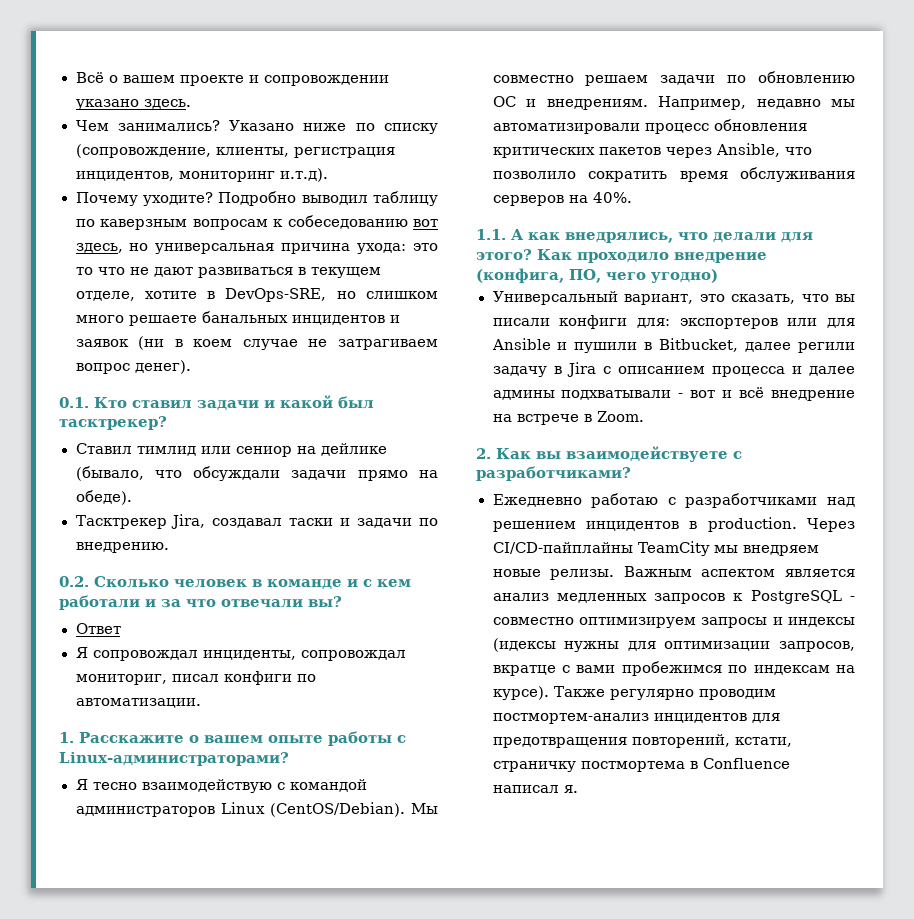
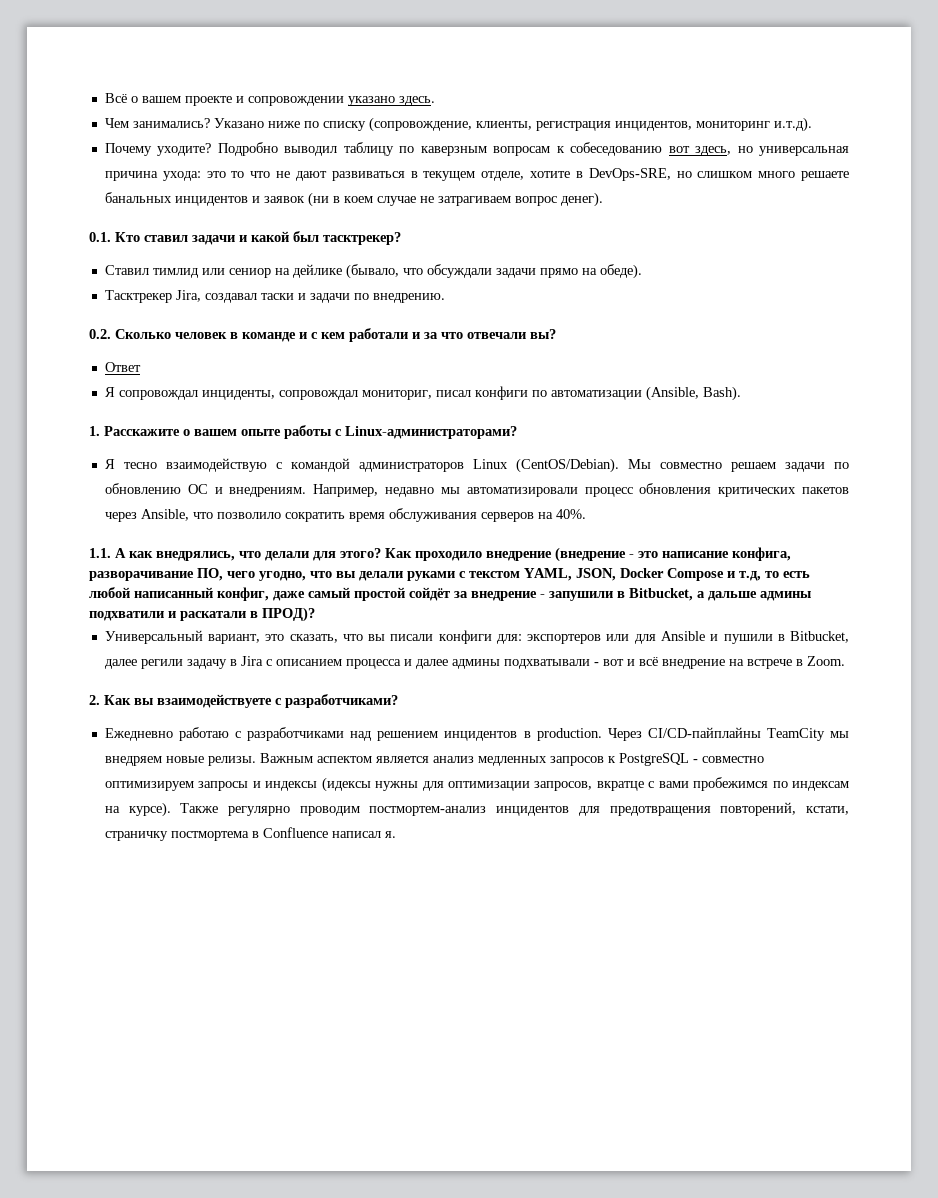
- Я сопровождал инциденты, сопровождал мониториг, писал конфиги по автоматизации.
+ Я сопровождал инциденты, сопровождал мониториг, писал конфиги по автоматизации (Ansible, Bash).
- Как проходило внедрение (конфига, ПО, чего угодно)
+ Как проходило внедрение (внедрение - это написание конфига, разворачивание ПО, чего угодно, что вы делали руками с текстом YAML, JSON, Docker Compose и т.д, то есть любой написанный конфиг, даже самый простой сойдёт за внедрение - запушили в Bitbucket, а дальше админы подхватили и раскатали в ПРОД)?

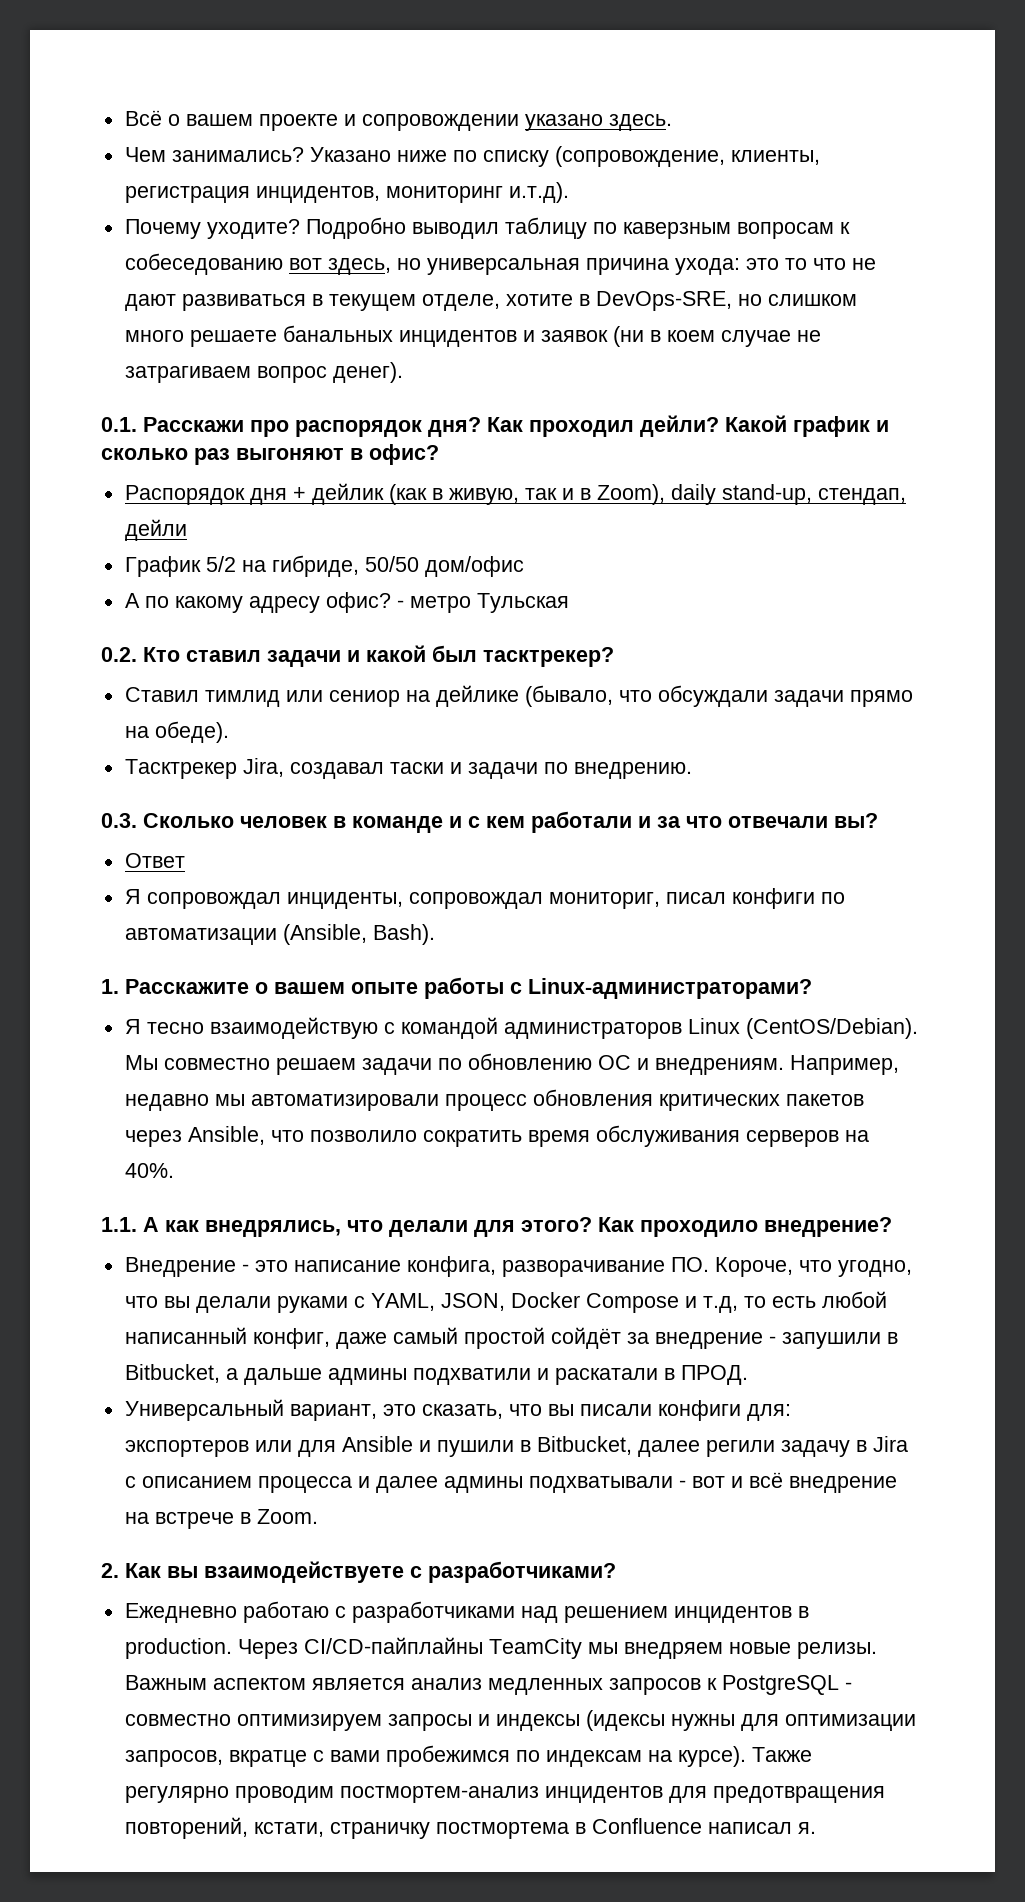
- 0.1. Кто ставил задачи и какой был тасктрекер?
+ 0.1. Расскажи про распорядок дня? Как проходил дейли? Какой график и сколько раз выгоняют в офис?
+ Распорядок дня + дейлик (как в живую, так и в Zoom), daily stand-up, стендап, дейли
+ График 5/2 на гибриде, 50/50 дом/офис
+ А по какому адресу офис? - метро Тульская
+ 0.2. Кто ставил задачи и какой был тасктрекер?
- 0.2. Сколько человек в команде и с кем работали и за что отвечали вы?
+ 0.3. Сколько человек в команде и с кем работали и за что отвечали вы?
- Как проходило внедрение (внедрение - это написание конфига, разворачивание ПО, чего угодно, что вы делали руками с текстом YAML, JSON, Docker Compose и т.д, то есть любой написанный конфиг, даже самый простой сойдёт за внедрение - запушили в Bitbucket, а дальше админы подхватили и раскатали в ПРОД)?
+ Как проходило внедрение?
+ Внедрение - это написание конфига, разворачивание ПО. Короче, что угодно, что вы делали руками с YAML, JSON, Docker Compose и т.д, то есть любой написанный конфиг, даже самый простой сойдёт за внедрение - запушили в Bitbucket, а дальше админы подхватили и раскатали в ПРОД.

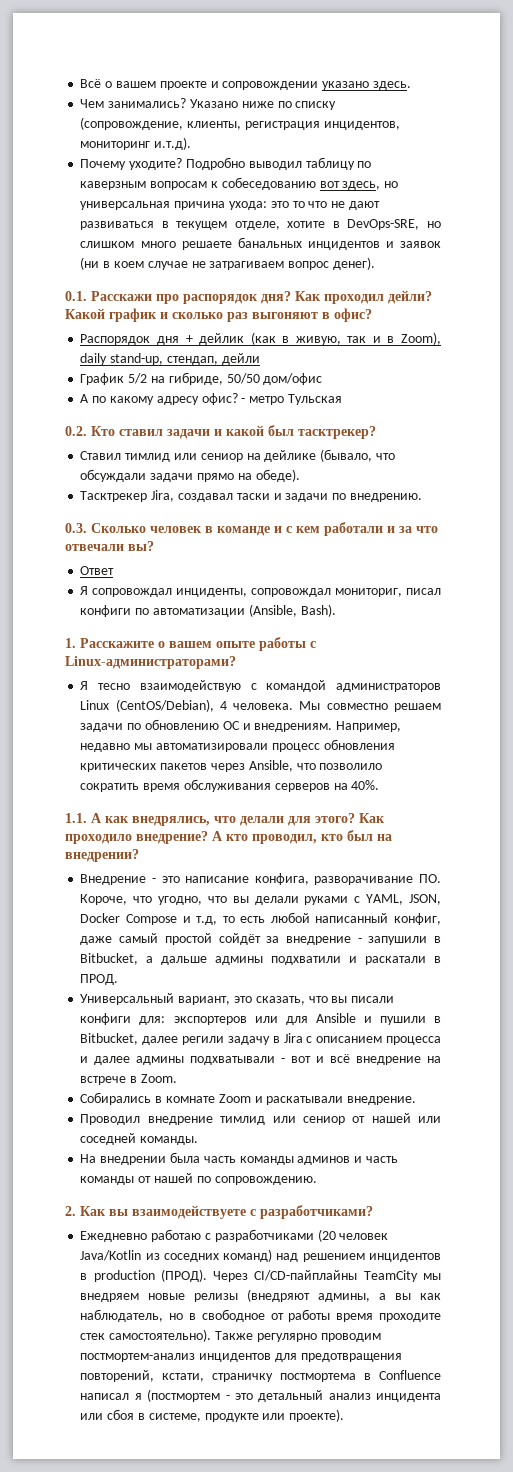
- Я тесно взаимодействую с командой администраторов Linux (CentOS/Debian).
+ Я тесно взаимодействую с командой администраторов Linux (CentOS/Debian), 4 человека.
+ А кто проводил, кто был на внедрении?
+ Собирались в комнате Zoom и раскатывали внедрение.
+ Проводил внедрение тимлид или сениор от нашей или соседней команды.
+ На внедрении была часть команды админов и часть команды от нашей по сопровождению.
- Ежедневно работаю с разработчиками над решением инцидентов в production.
+ Ежедневно работаю с разработчиками (20 человек Java/Kotlin из соседних команд) над решением инцидентов в production (ПРОД).
- Через CI/CD-пайплайны TeamCity мы внедряем новые релизы. Важным аспектом является анализ медленных запросов к PostgreSQL - совместно оптимизируем запросы и индексы (идексы нужны для оптимизации запросов, вкратце с вами пробежимся по индексам на курсе).
+ Через CI/CD-пайплайны TeamCity мы внедряем новые релизы (внедряют админы, а вы как наблюдатель, но в свободное от работы время проходите стек самостоятельно).
- Также регулярно проводим постмортем-анализ инцидентов для предотвращения повторений, кстати, страничку постмортема в Confluence написал я.
+ Также регулярно проводим постмортем-анализ инцидентов для предотвращения повторений, кстати, страничку постмортема в Confluence написал я (постмортем - это детальный анализ инцидента или сбоя в системе, продукте или проекте).

